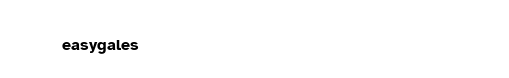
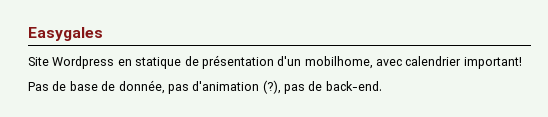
- easygales
+ Easygales
+ Site Wordpress en statique de présentation d'un mobilhome, avec calendrier important!
+ Pas de base de donnée, pas d'animation (?), pas de back-end.

